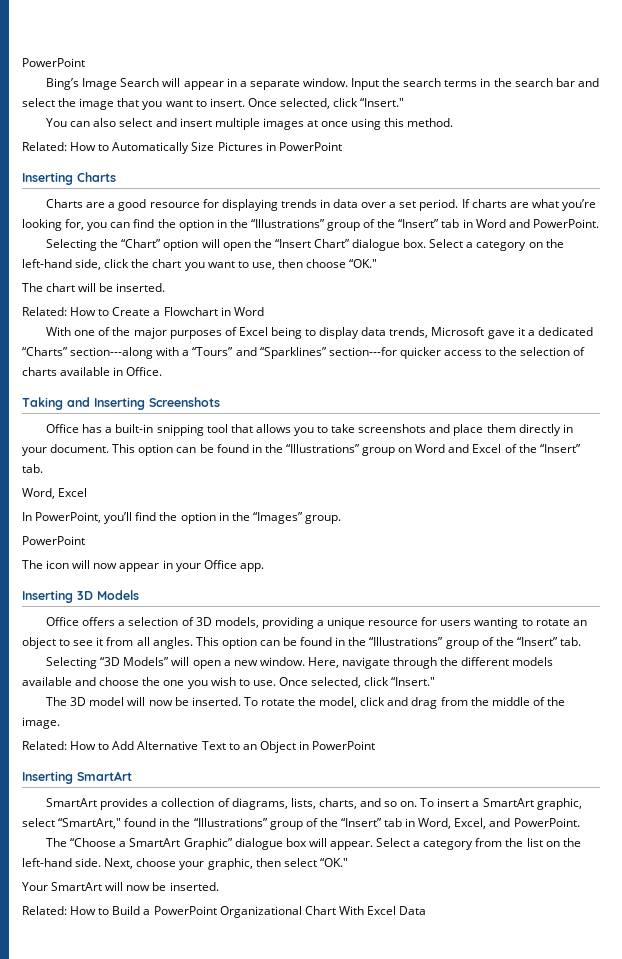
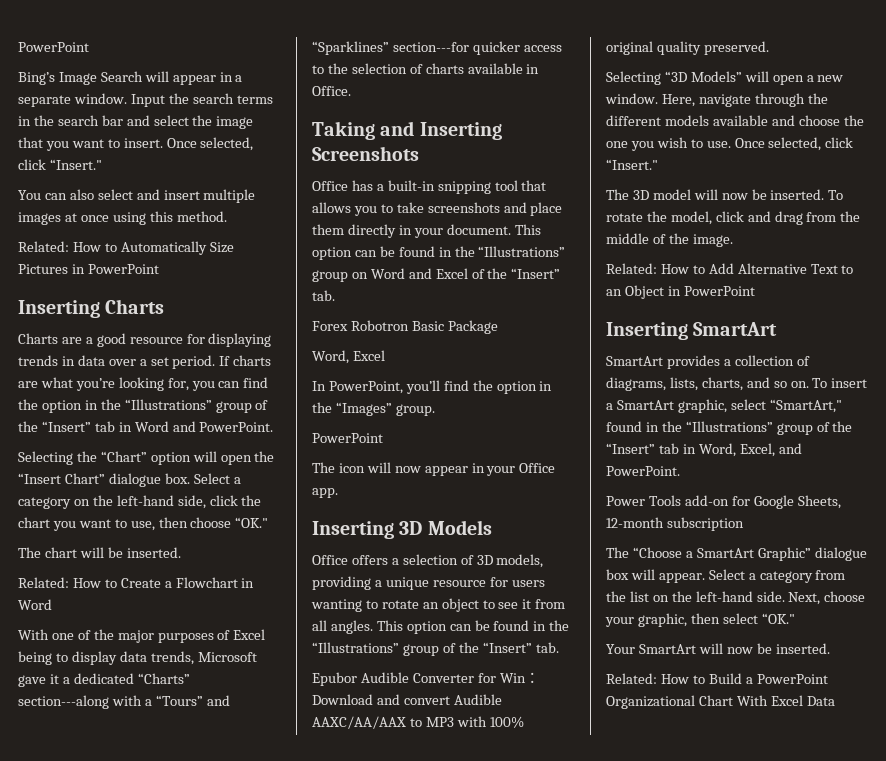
+ Forex Robotron Basic Package
+ Epubor Audible Converter for Win：Download and convert Audible AAXC/AA/AAX to MP3 with 100% original quality preserved.
+ Power Tools add-on for Google Sheets, 12-month subscription

